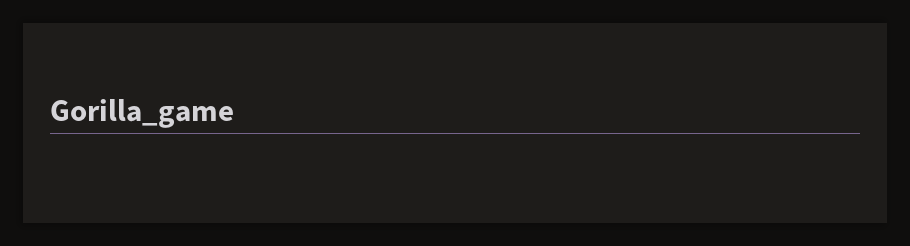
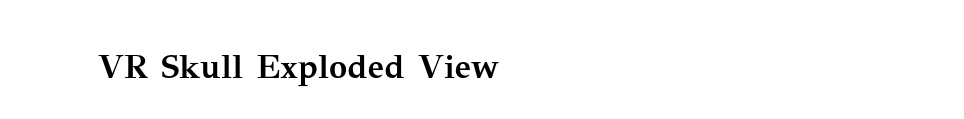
- Gorilla_game
+ VR Skull Exploded View

